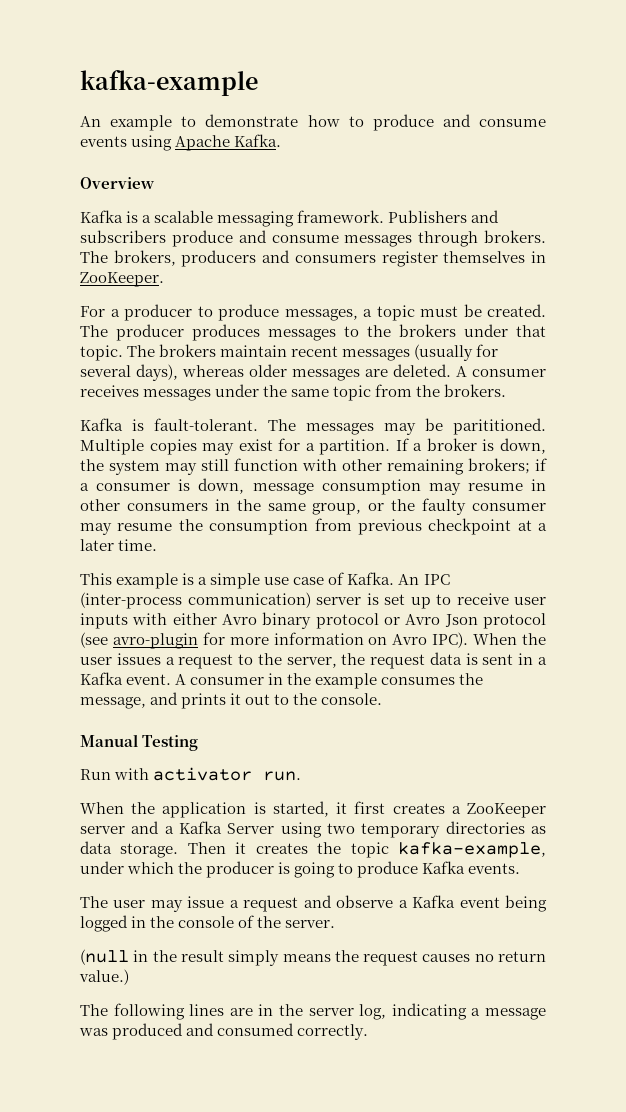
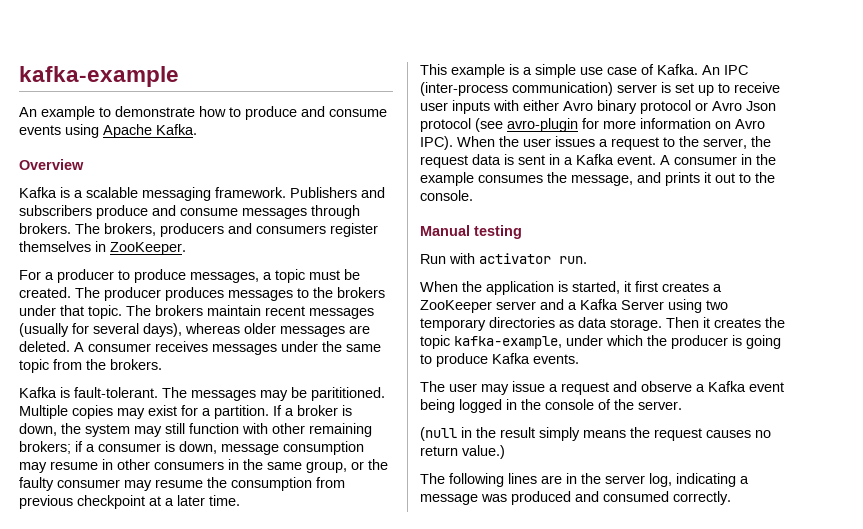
- Manual Testing
+ Manual testing

